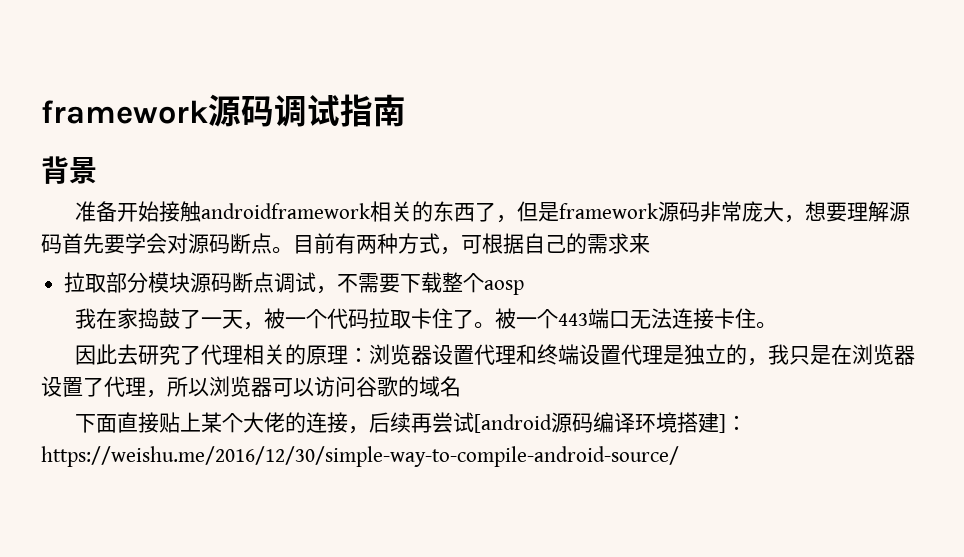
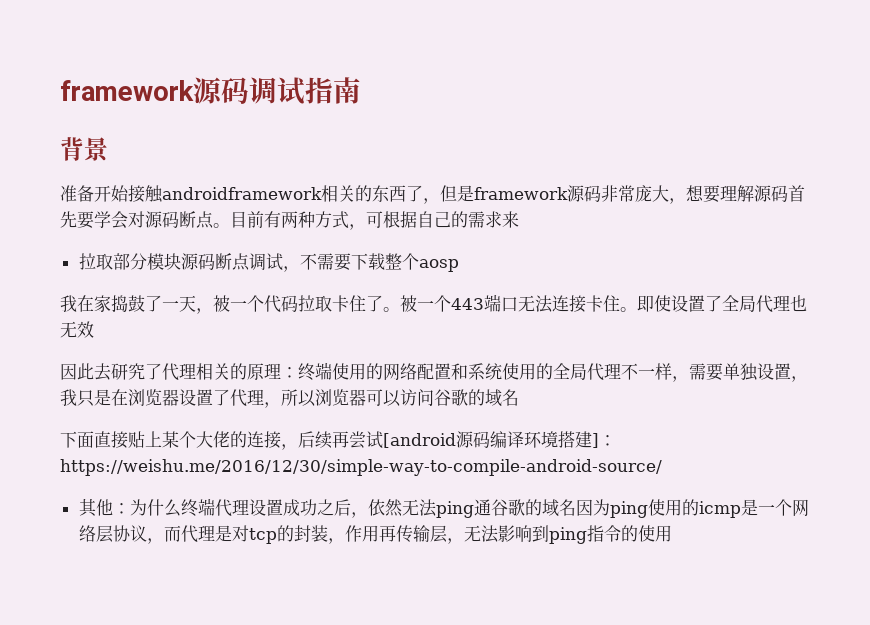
+ 即使设置了全局代理也无效
- 因此去研究了代理相关的原理：浏览器设置代理和终端设置代理是独立的，我只是在浏览器设置了代理，所以浏览器可以访问谷歌的域名
+ 因此去研究了代理相关的原理：终端使用的网络配置和系统使用的全局代理不一样，需要单独设置，我只是在浏览器设置了代理，所以浏览器可以访问谷歌的域名
+ 其他：为什么终端代理设置成功之后，依然无法ping通谷歌的域名因为ping使用的icmp是一个网络层协议，而代理是对tcp的封装，作用再传输层，无法影响到ping指令的使用

